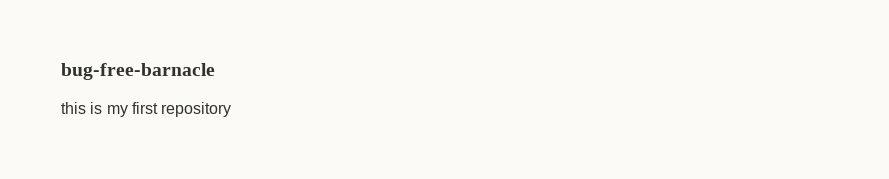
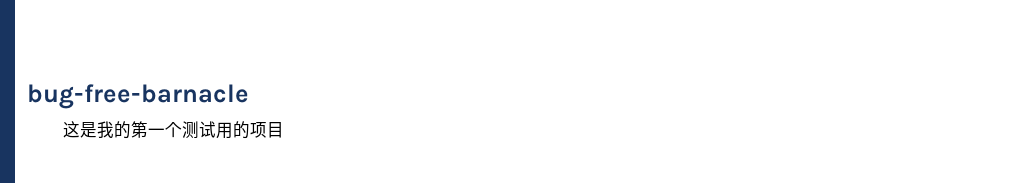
- this is my first repository
+ 这是我的第一个测试用的项目

